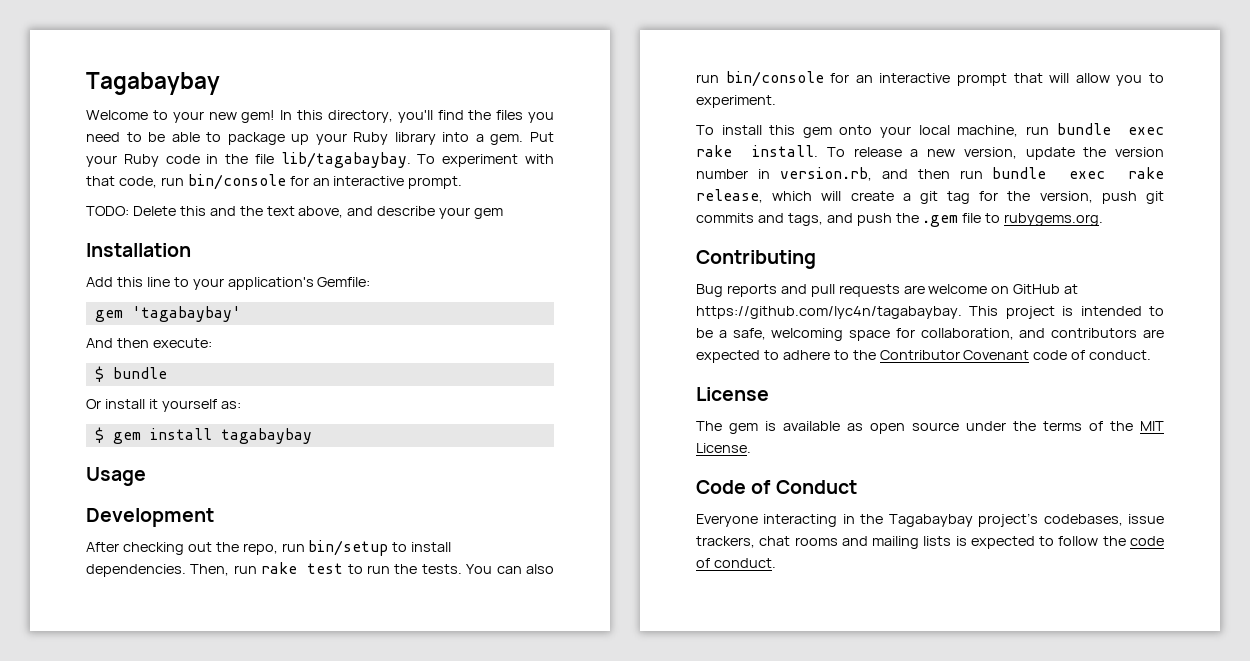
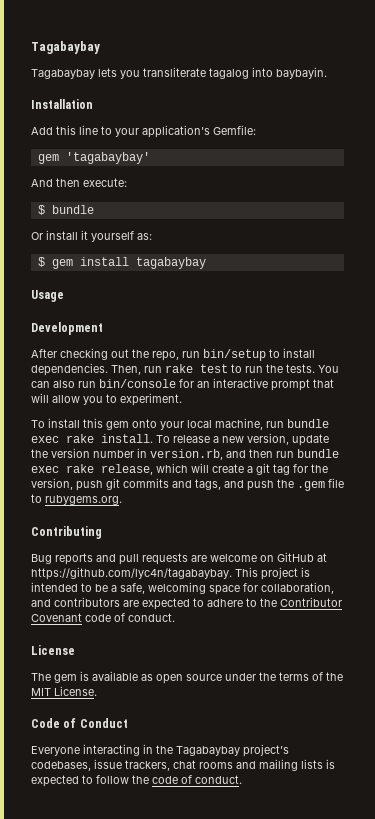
- Welcome to your new gem! In this directory, you'll find the files you need to be able to package up your Ruby library into a gem. Put your Ruby code in the file lib/tagabaybay. To experiment with that code, run bin/console for an interactive prompt.
- TODO: Delete this and the text above, and describe your gem
+ Tagabaybay lets you transliterate tagalog into baybayin.

